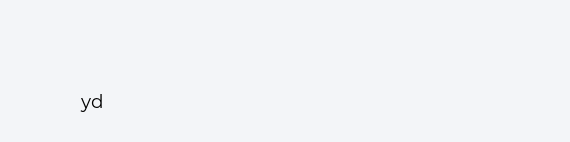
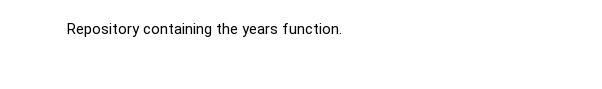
- yd
+ Repository containing the years function.

